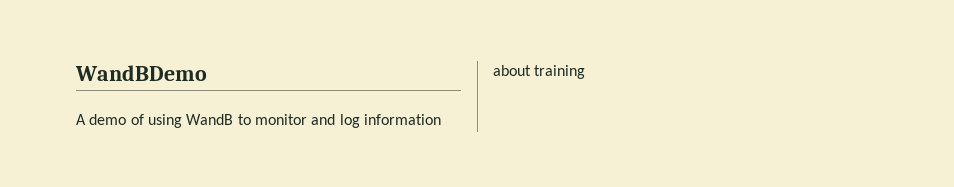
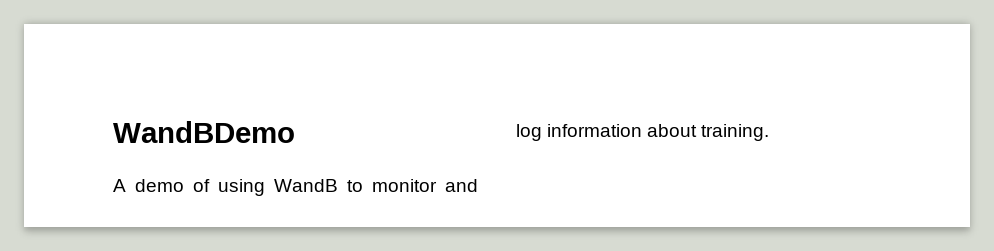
- A demo of using WandB to monitor and log information about training
+ A demo of using WandB to monitor and log information about training.

